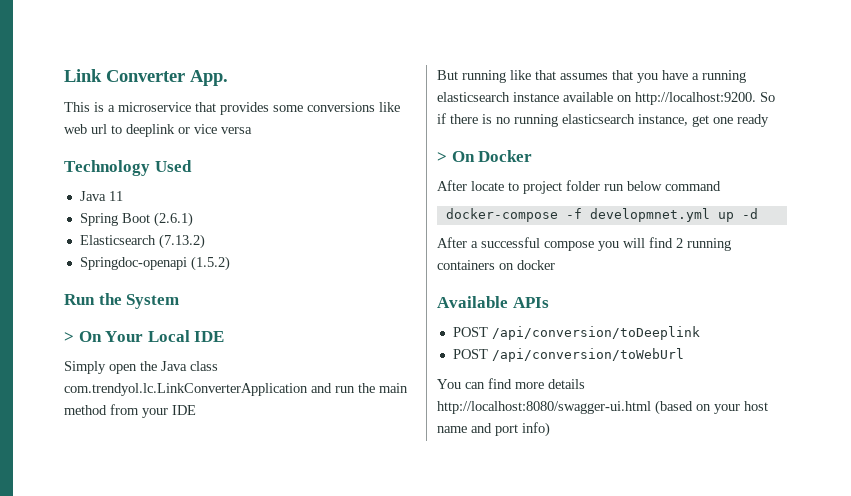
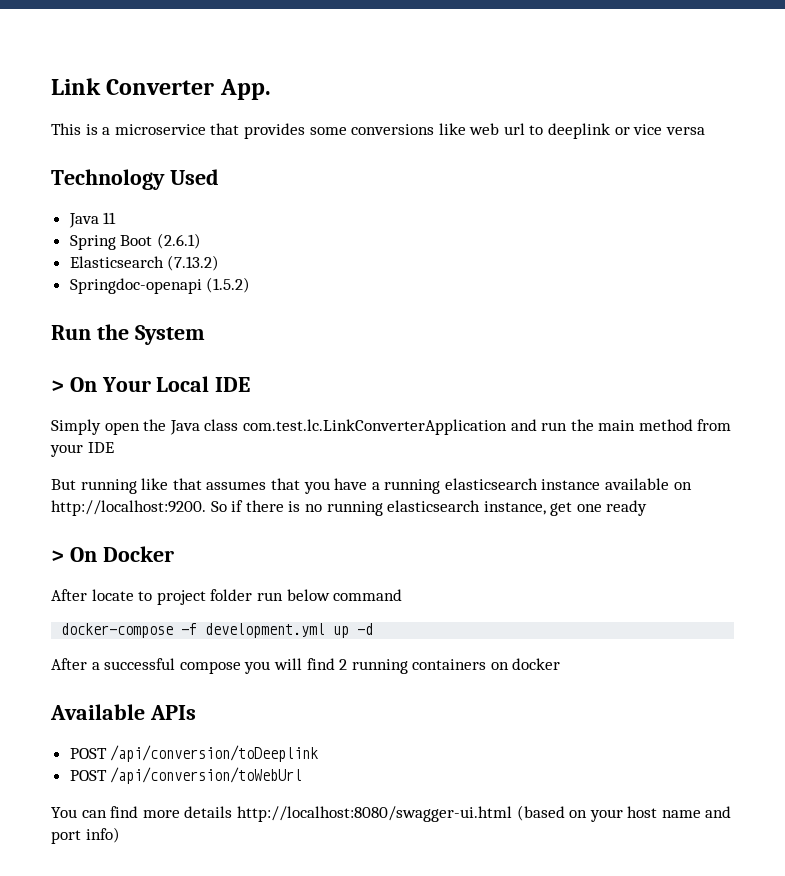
- Simply open the Java class com.trendyol.lc.LinkConverterApplication and run the main method from your IDE
+ Simply open the Java class com.test.lc.LinkConverterApplication and run the main method from your IDE
- docker-compose -f developmnet.yml up -d
+ docker-compose -f development.yml up -d

